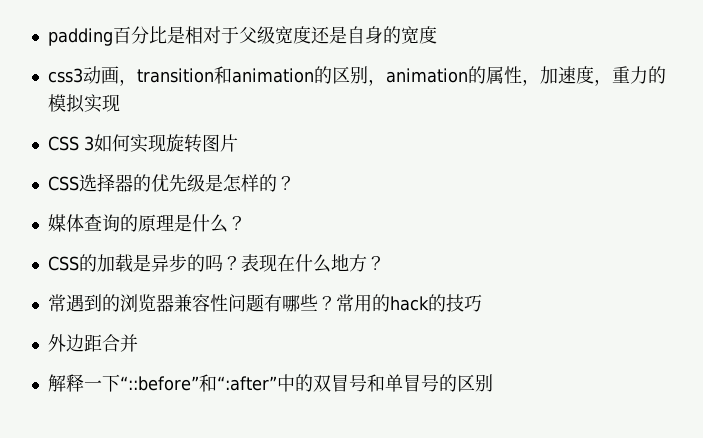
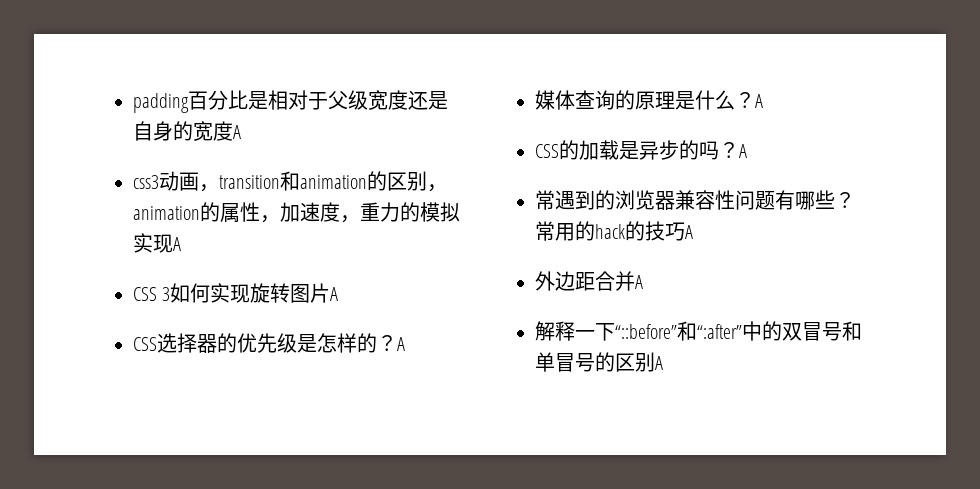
- padding百分比是相对于父级宽度还是自身的宽度
+ padding百分比是相对于父级宽度还是自身的宽度A
- css3动画，transition和animation的区别，animation的属性，加速度，重力的模拟实现
+ css3动画，transition和animation的区别，animation的属性，加速度，重力的模拟实现A
- CSS 3如何实现旋转图片
+ CSS 3如何实现旋转图片A
- CSS选择器的优先级是怎样的？
+ CSS选择器的优先级是怎样的？A
- 媒体查询的原理是什么？
+ 媒体查询的原理是什么？A
- CSS的加载是异步的吗？表现在什么地方？
+ CSS的加载是异步的吗？A
- 常用的hack的技巧
+ 常用的hack的技巧A
- 外边距合并
+ 外边距合并A
- 解释一下“::before”和“:after”中的双冒号和单冒号的区别
+ 解释一下“::before”和“:after”中的双冒号和单冒号的区别A

